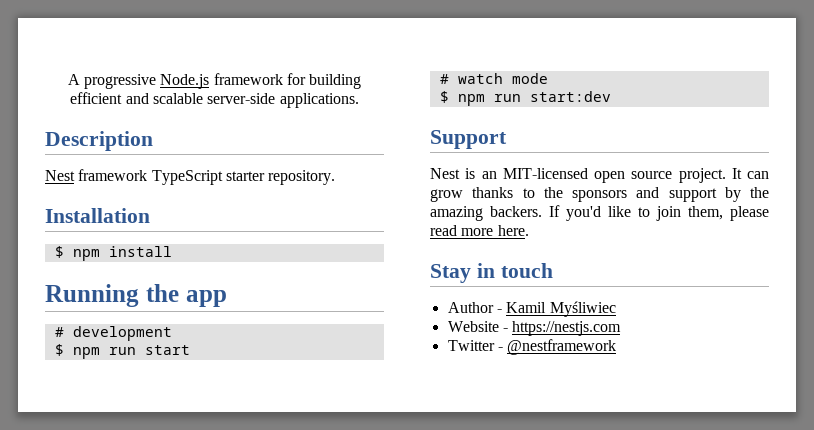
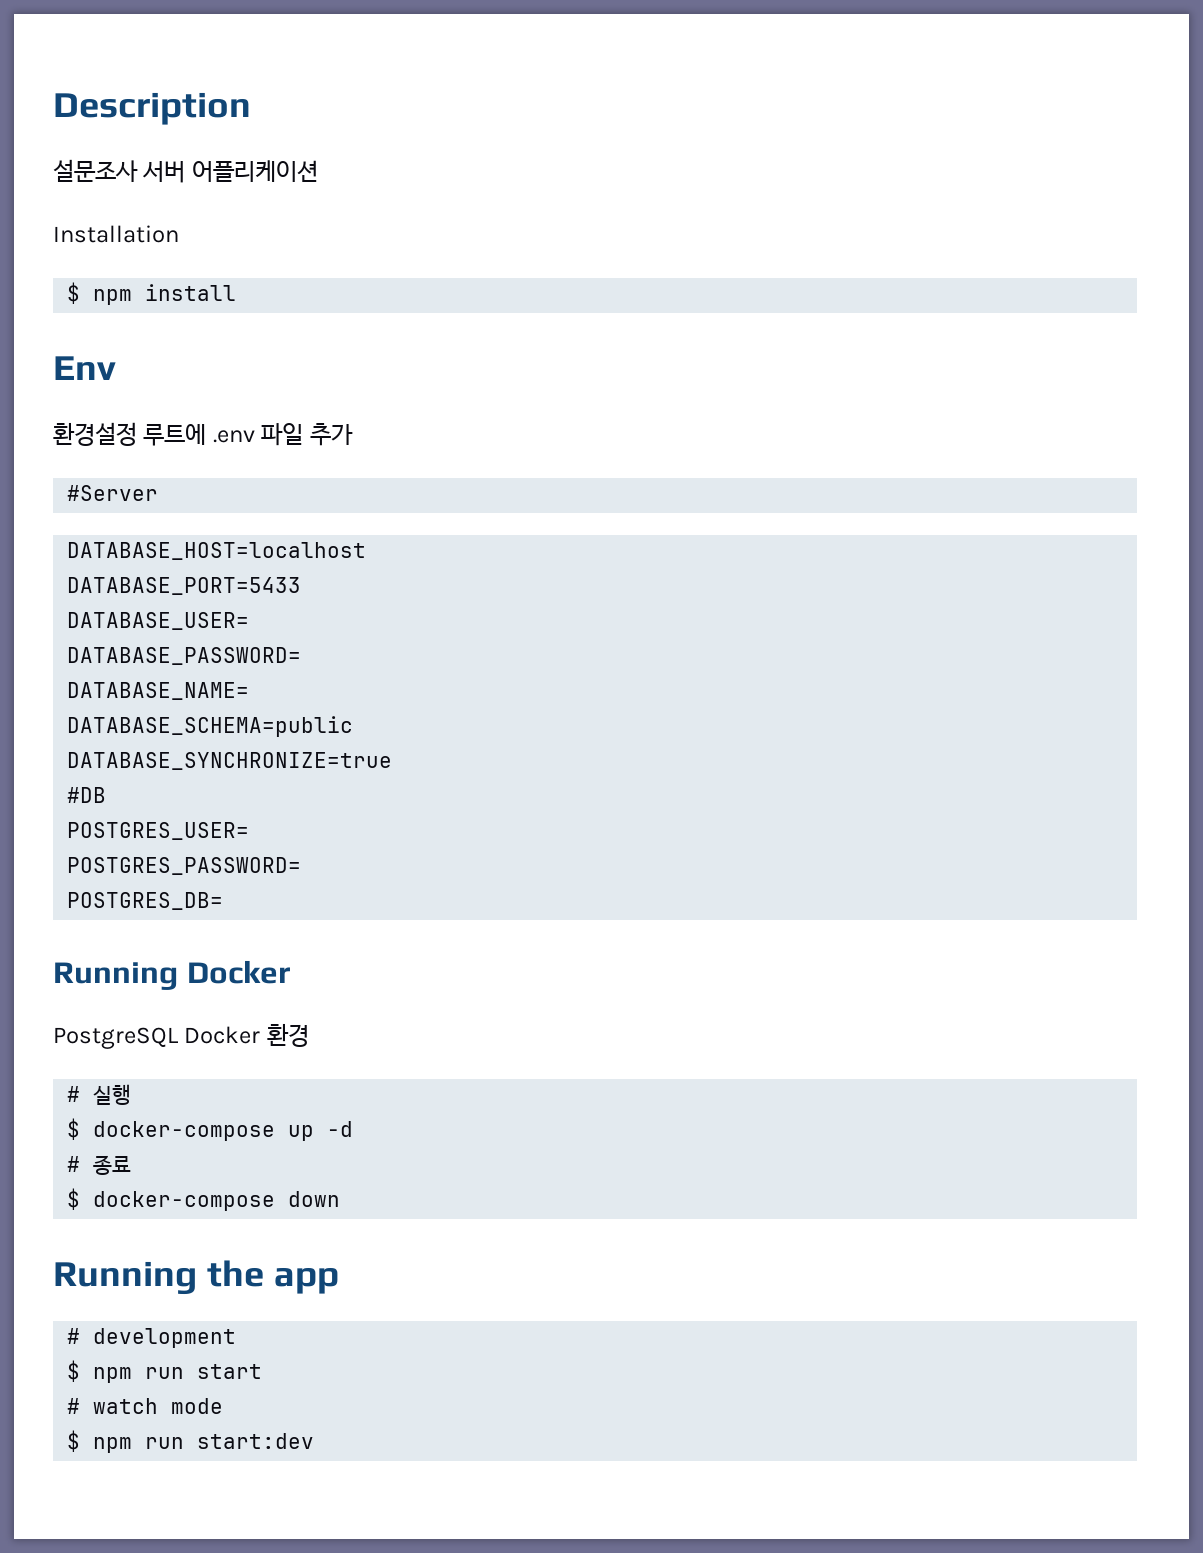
- A progressive Node.js framework for building efficient and scalable server-side applications.
  Description
- Nest framework TypeScript starter repository.
+ 설문조사 서버 어플리케이션
  Installation
  $ npm install
+ Env
+ 환경설정 루트에 .env 파일 추가
+ #Server
+ DATABASE_HOST=localhost
+ DATABASE_PORT=5433
+ DATABASE_USER=
+ DATABASE_PASSWORD=
+ DATABASE_NAME=
+ DATABASE_SCHEMA=public
+ DATABASE_SYNCHRONIZE=true
+ #DB
+ POSTGRES_USER=
+ POSTGRES_PASSWORD=
+ POSTGRES_DB=
+ Running Docker
+ PostgreSQL Docker 환경
+ # 실행
+ $ docker-compose up -d
+ # 종료
+ $ docker-compose down
- Support
- Nest is an MIT-licensed open source project. It can grow thanks to the sponsors and support by the amazing backers. If you'd like to join them, please read more here.
- Stay in touch
- Author - Kamil Myśliwiec
- Website - https://nestjs.com
- Twitter - @nestframework

